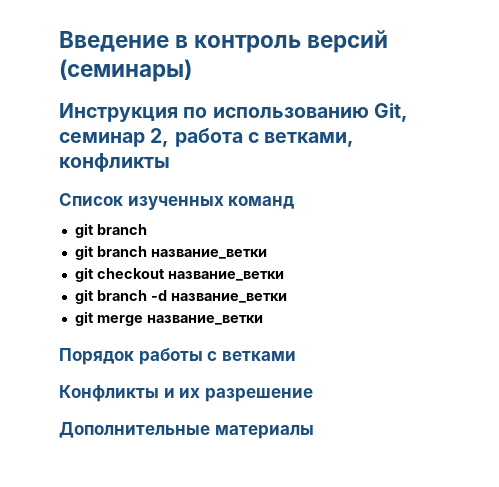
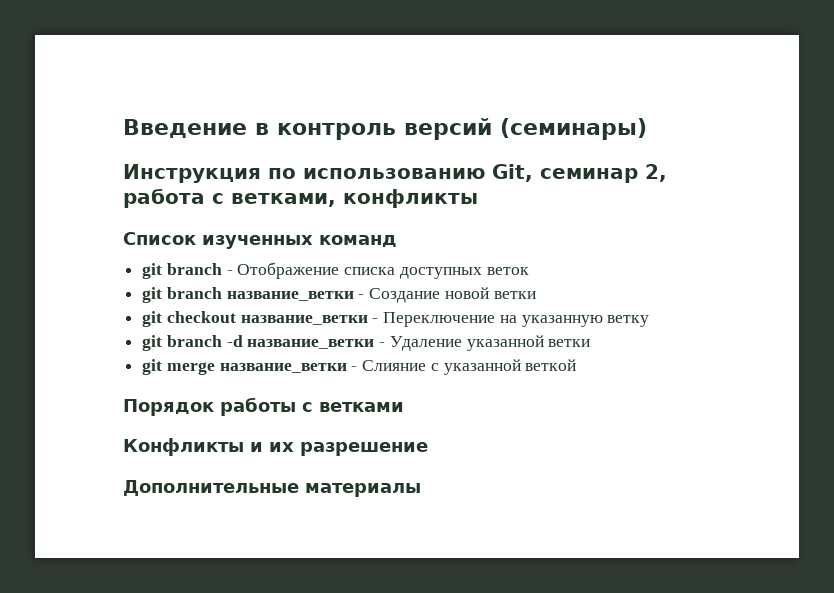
  Список изученных команд
- git branch
+ git branch - Отображение списка доступных веток
- git branch название_ветки
+ git branch название_ветки - Создание новой ветки
- git checkout название_ветки
+ git checkout название_ветки - Переключение на указанную ветку
- git branch -d название_ветки
+ git branch -d название_ветки - Удаление указанной ветки
- git merge название_ветки
+ git merge название_ветки - Слияние с указанной веткой

